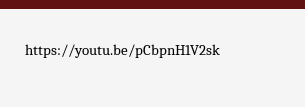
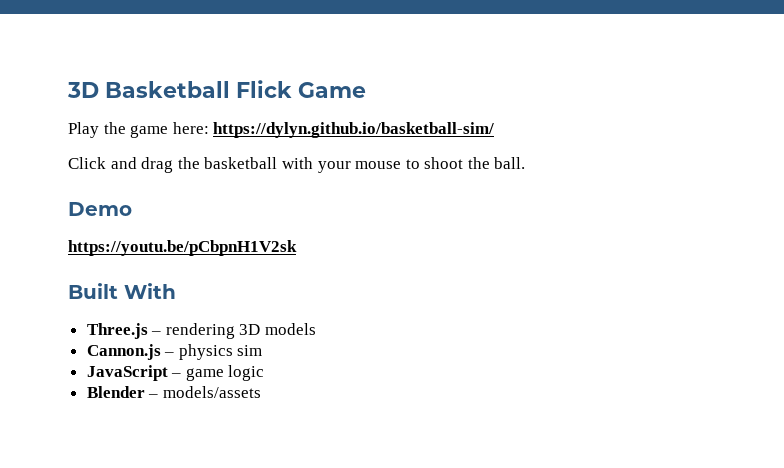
+ 3D Basketball Flick Game
+ Play the game here: https://dylyn.github.io/basketball-sim/
+ Click and drag the basketball with your mouse to shoot the ball.
+ Demo
  https://youtu.be/pCbpnH1V2sk
+ Built With
+ Three.js – rendering 3D models
+ Cannon.js – physics sim
+ JavaScript – game logic
+ Blender – models/assets

